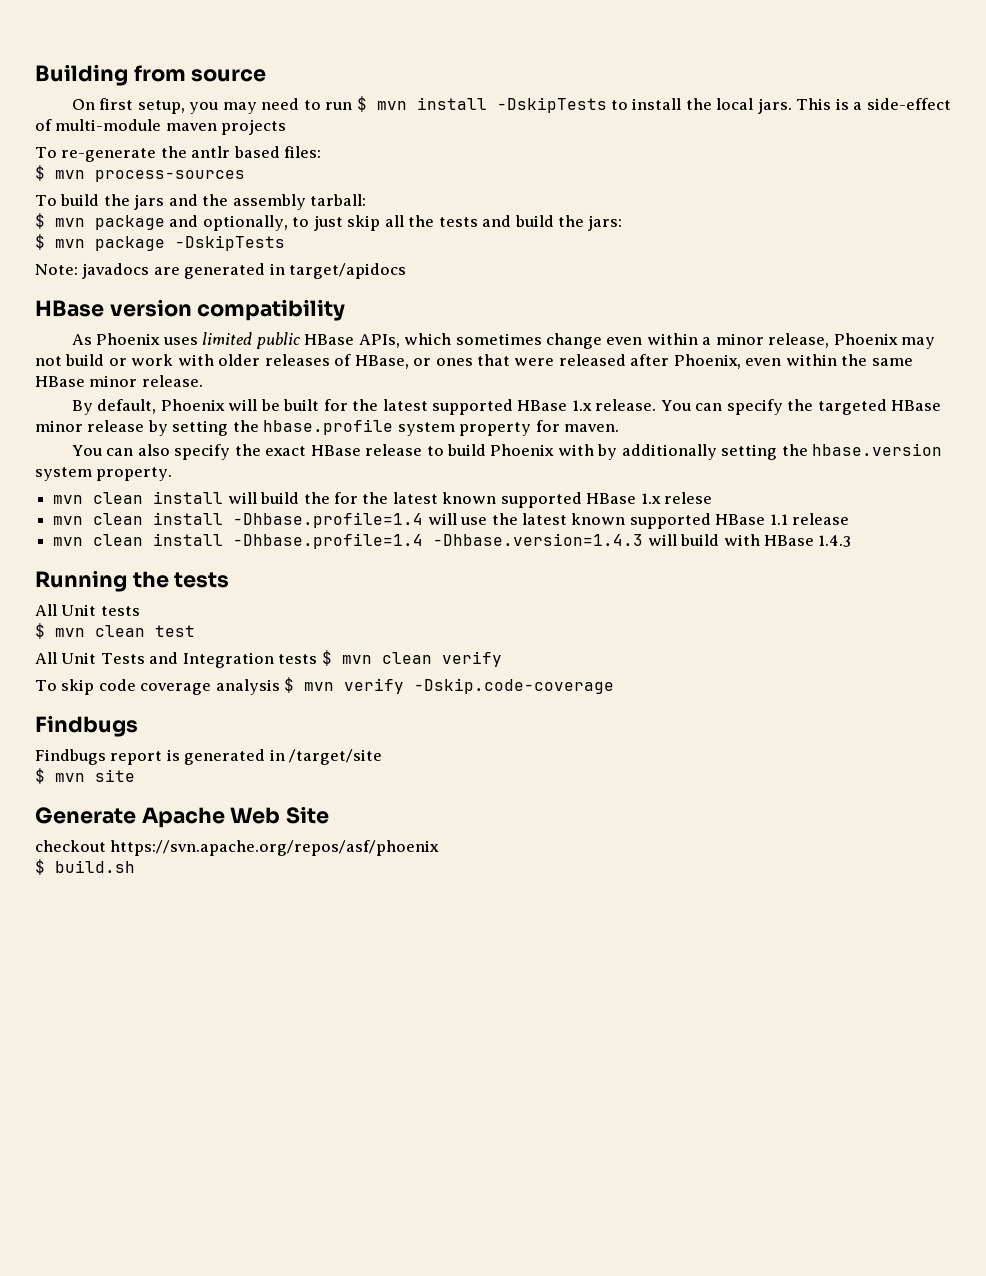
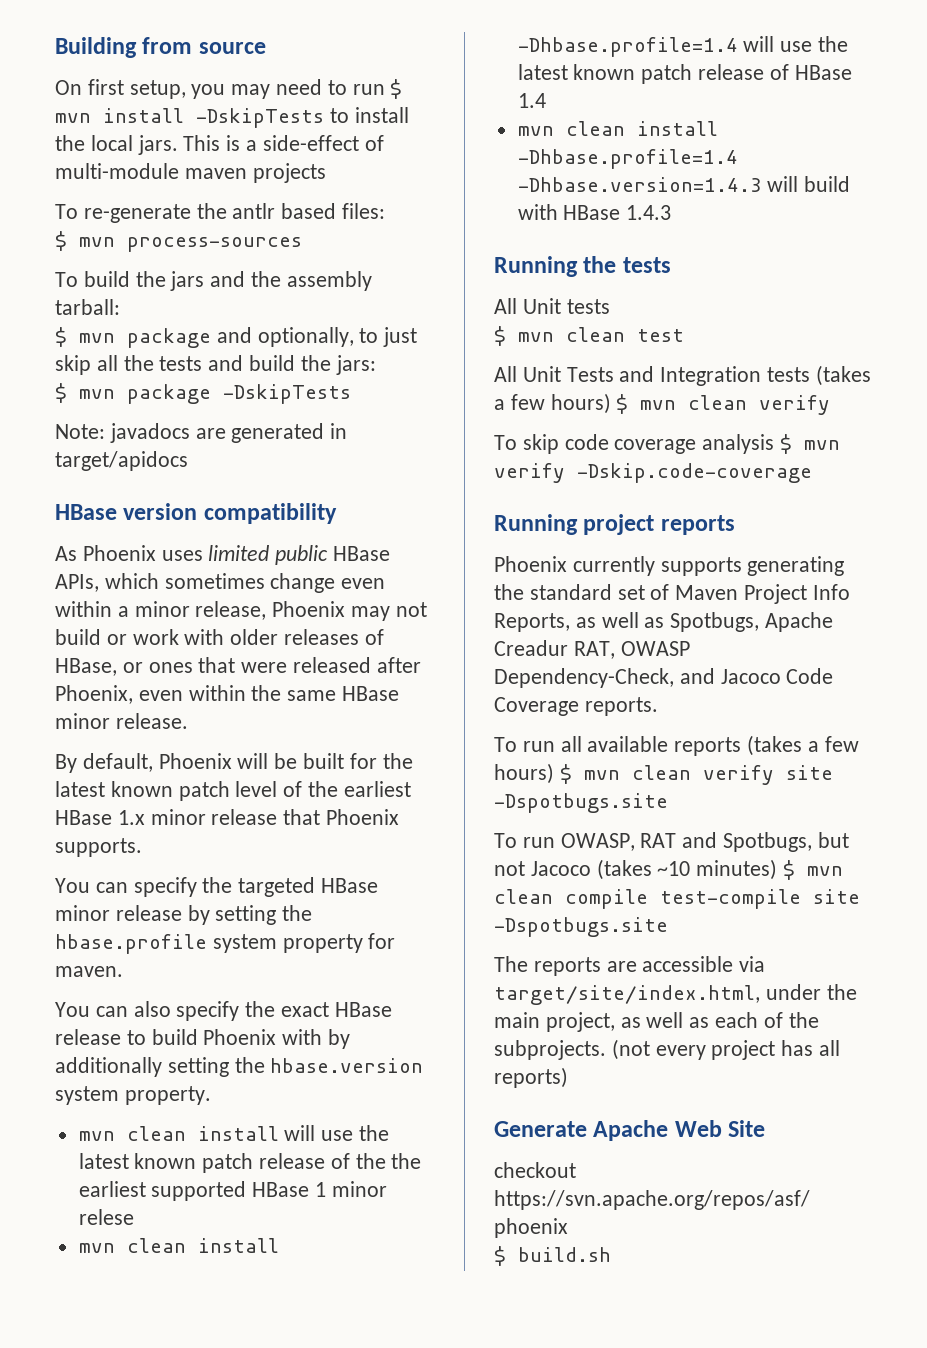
- By default, Phoenix will be built for the latest supported HBase 1.x release. You can specify the targeted HBase minor release by setting the hbase.profile system property for maven.
+ By default, Phoenix will be built for the latest known patch level of the earliest HBase 1.x minor release that Phoenix supports.
+ You can specify the targeted HBase minor release by setting the hbase.profile system property for maven.
- mvn clean install will build the for the latest known supported HBase 1.x relese
+ mvn clean install will use the latest known patch release of the the earliest supported HBase 1 minor relese
- mvn clean install -Dhbase.profile=1.4 will use the latest known supported HBase 1.1 release
+ mvn clean install -Dhbase.profile=1.4 will use the latest known patch release of HBase 1.4
- All Unit Tests and Integration tests $ mvn clean verify
+ All Unit Tests and Integration tests (takes a few hours) $ mvn clean verify
  To skip code coverage analysis $ mvn verify -Dskip.code-coverage
- Findbugs
- Findbugs report is generated in /target/site
- $ mvn site
+ Running project reports
+ Phoenix currently supports generating the standard set of Maven Project Info Reports, as well as Spotbugs, Apache Creadur RAT, OWASP Dependency-Check, and Jacoco Code Coverage reports.
+ To run all available reports (takes a few hours) $ mvn clean verify site -Dspotbugs.site
+ To run OWASP, RAT and Spotbugs, but not Jacoco (takes ~10 minutes) $ mvn clean compile test-compile site -Dspotbugs.site
+ The reports are accessible via target/site/index.html, under the main project, as well as each of the subprojects. (not every project has all reports)

